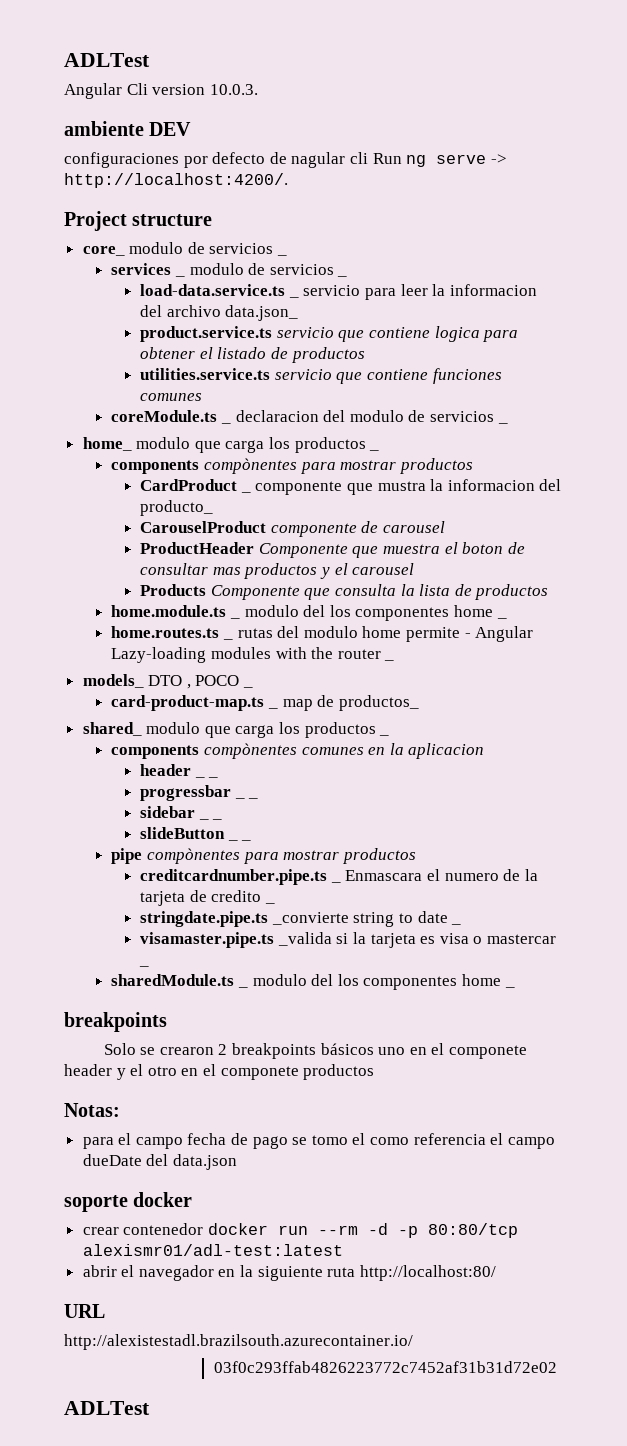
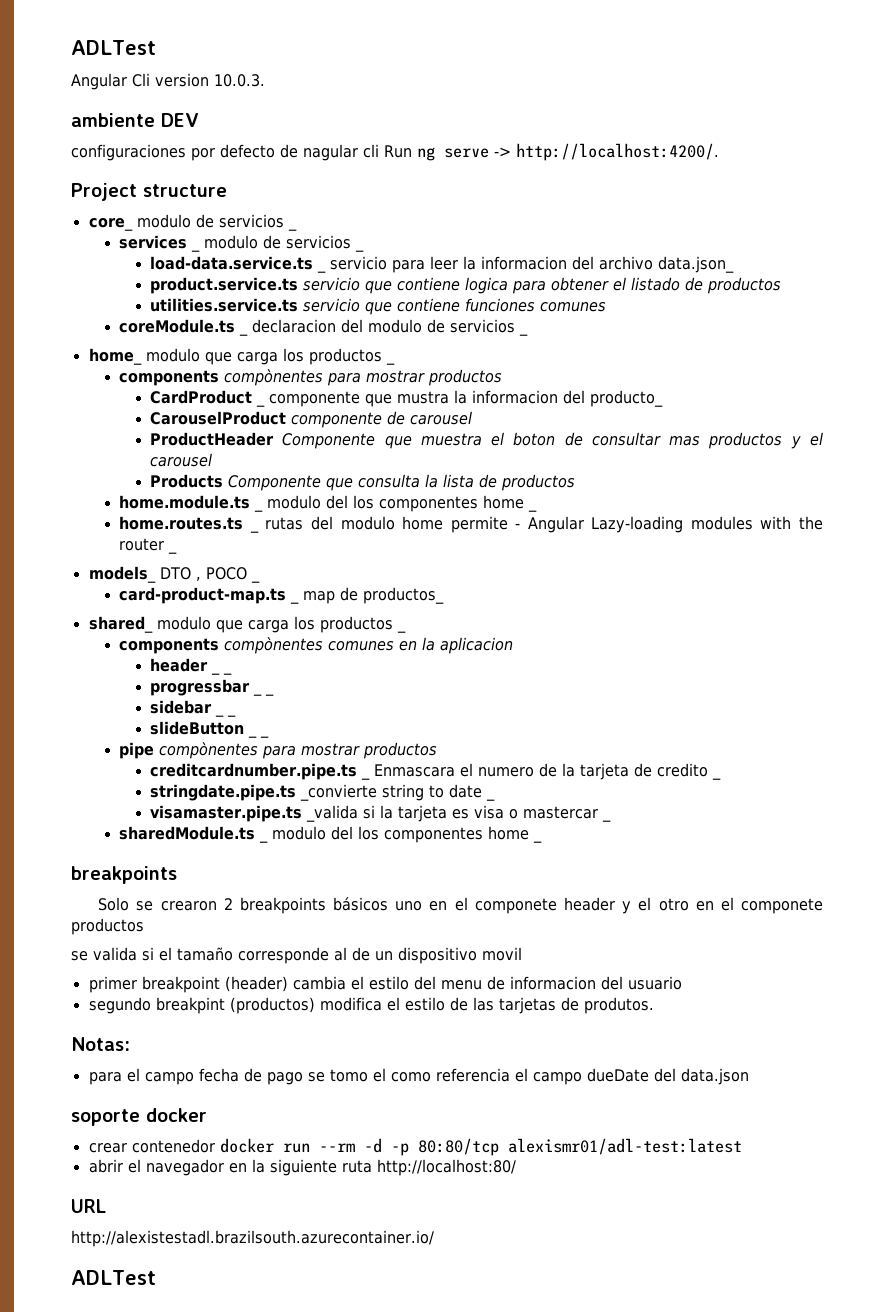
+ se valida si el tamaño corresponde al de un dispositivo movil
+ primer breakpoint (header) cambia el estilo del menu de informacion del usuario
+ segundo breakpint (productos) modifica el estilo de las tarjetas de produtos.
- 03f0c293ffab4826223772c7452af31b31d72e02

